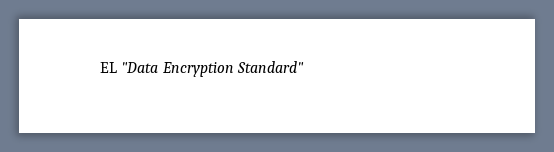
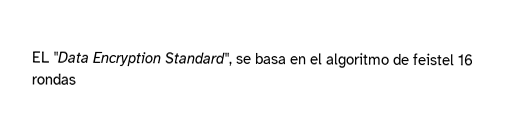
- EL "Data Encryption Standard"
+ EL "Data Encryption Standard", se basa en el algoritmo de feistel 16 rondas

